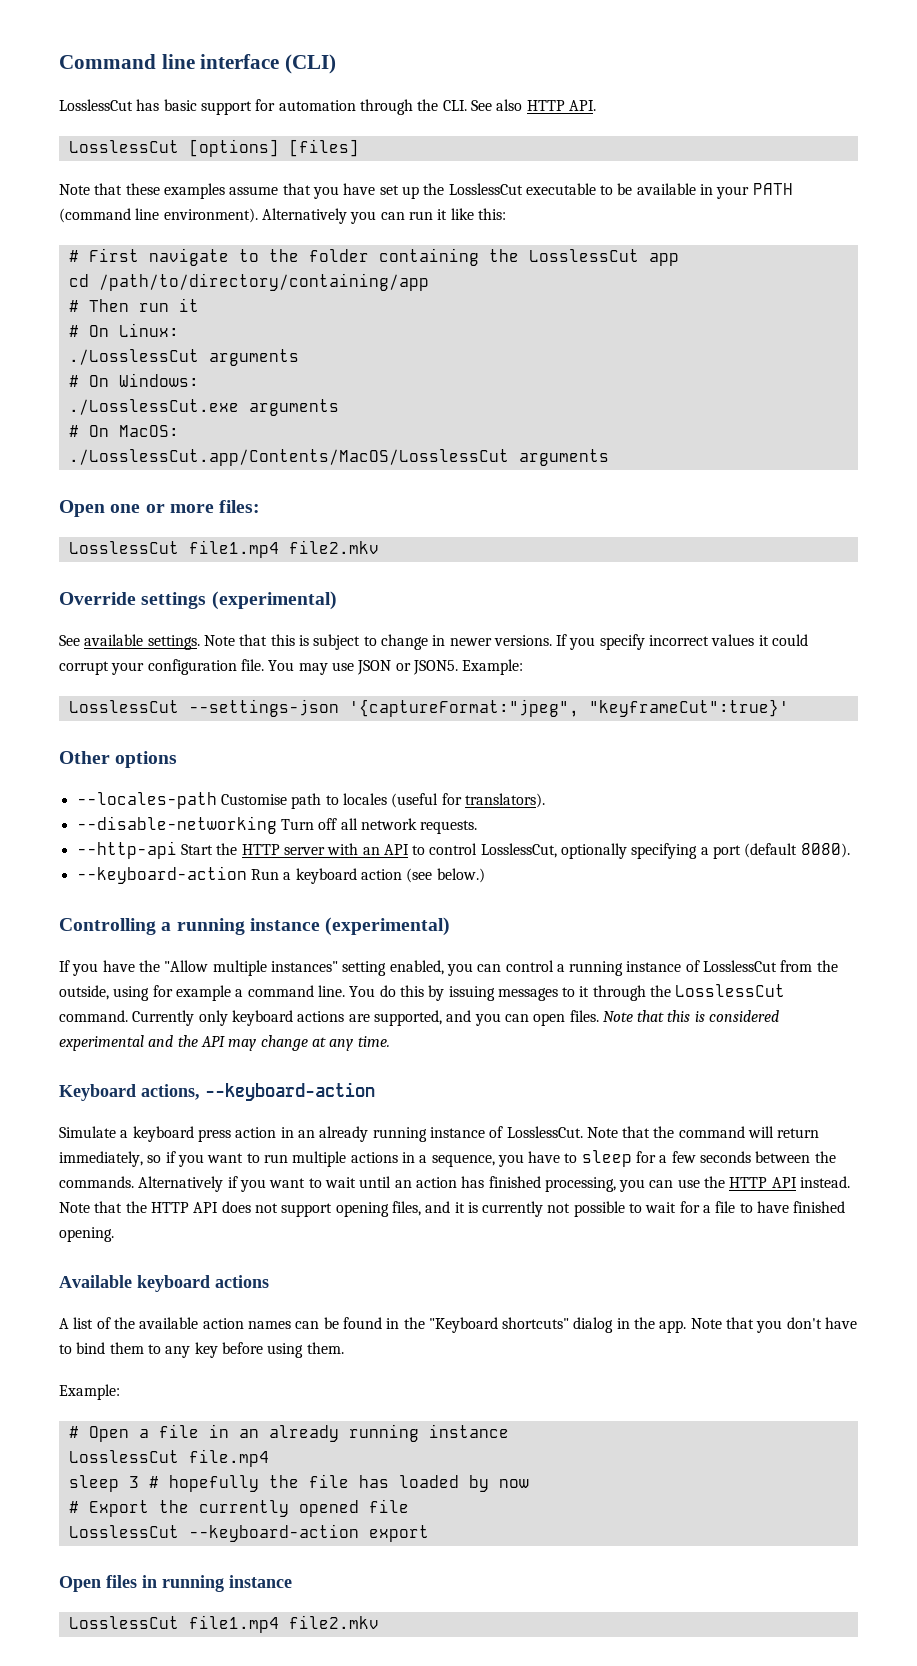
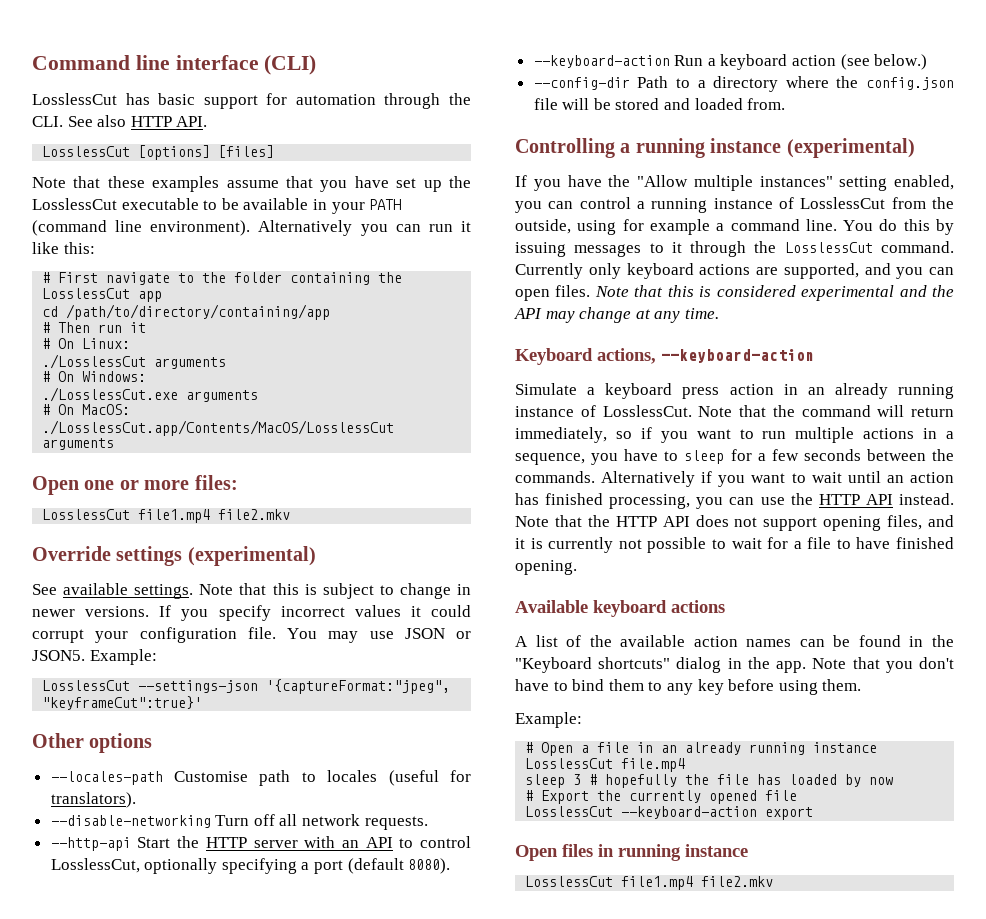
+ --config-dir Path to a directory where the config.json file will be stored and loaded from.

